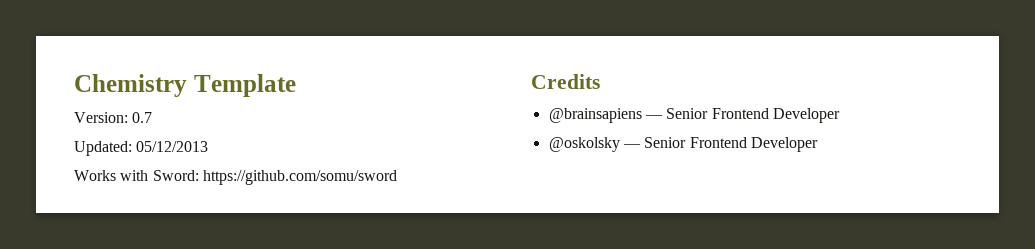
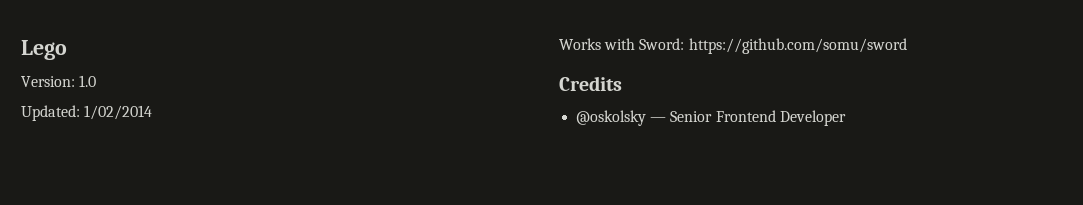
- Chemistry Template
+ Lego
- Version: 0.7
+ Version: 1.0
- Updated: 05/12/2013
+ Updated: 1/02/2014
- @brainsapiens — Senior Frontend Developer

